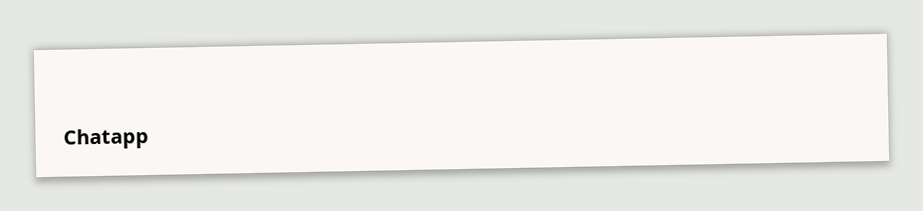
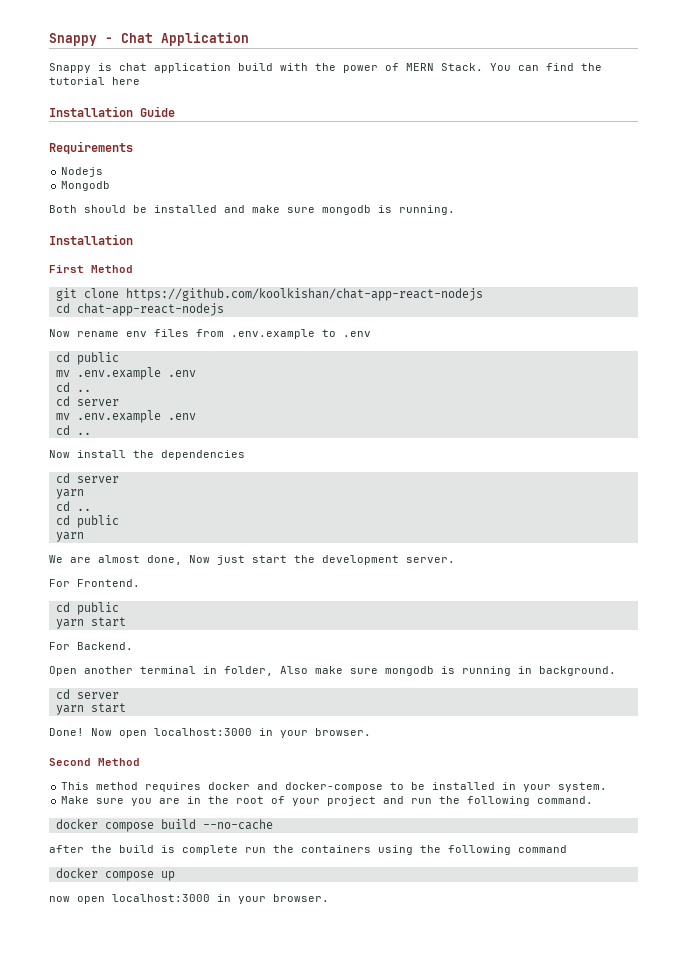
- Chatapp
+ Snappy - Chat Application
+ Snappy is chat application build with the power of MERN Stack. You can find the tutorial here
+ Installation Guide
+ Requirements
+ Nodejs
+ Mongodb
+ Both should be installed and make sure mongodb is running.
+ Installation
+ First Method
+ git clone https://github.com/koolkishan/chat-app-react-nodejs
+ cd chat-app-react-nodejs
+ Now rename env files from .env.example to .env
+ cd public
+ mv .env.example .env
+ cd ..
+ cd server
+ mv .env.example .env
+ cd ..
+ Now install the dependencies
+ cd server
+ yarn
+ cd ..
+ cd public
+ yarn
+ We are almost done, Now just start the development server.
+ For Frontend.
+ cd public
+ yarn start
+ For Backend.
+ Open another terminal in folder, Also make sure mongodb is running in background.
+ cd server
+ yarn start
+ Done! Now open localhost:3000 in your browser.
+ Second Method
+ This method requires docker and docker-compose to be installed in your system.
+ Make sure you are in the root of your project and run the following command.
+ docker compose build --no-cache
+ after the build is complete run the containers using the following command
+ docker compose up
+ now open localhost:3000 in your browser.

